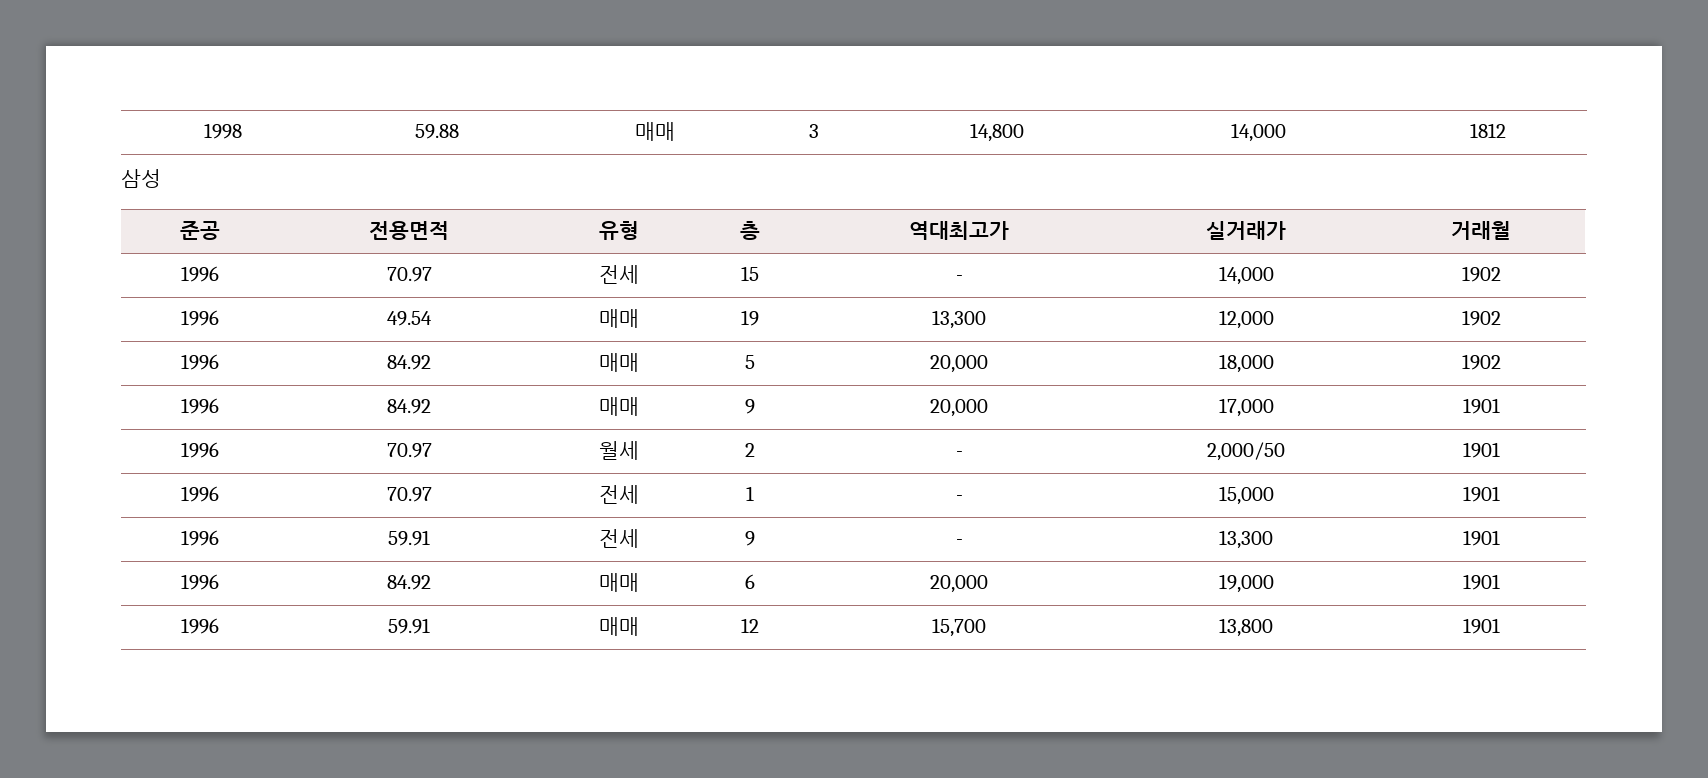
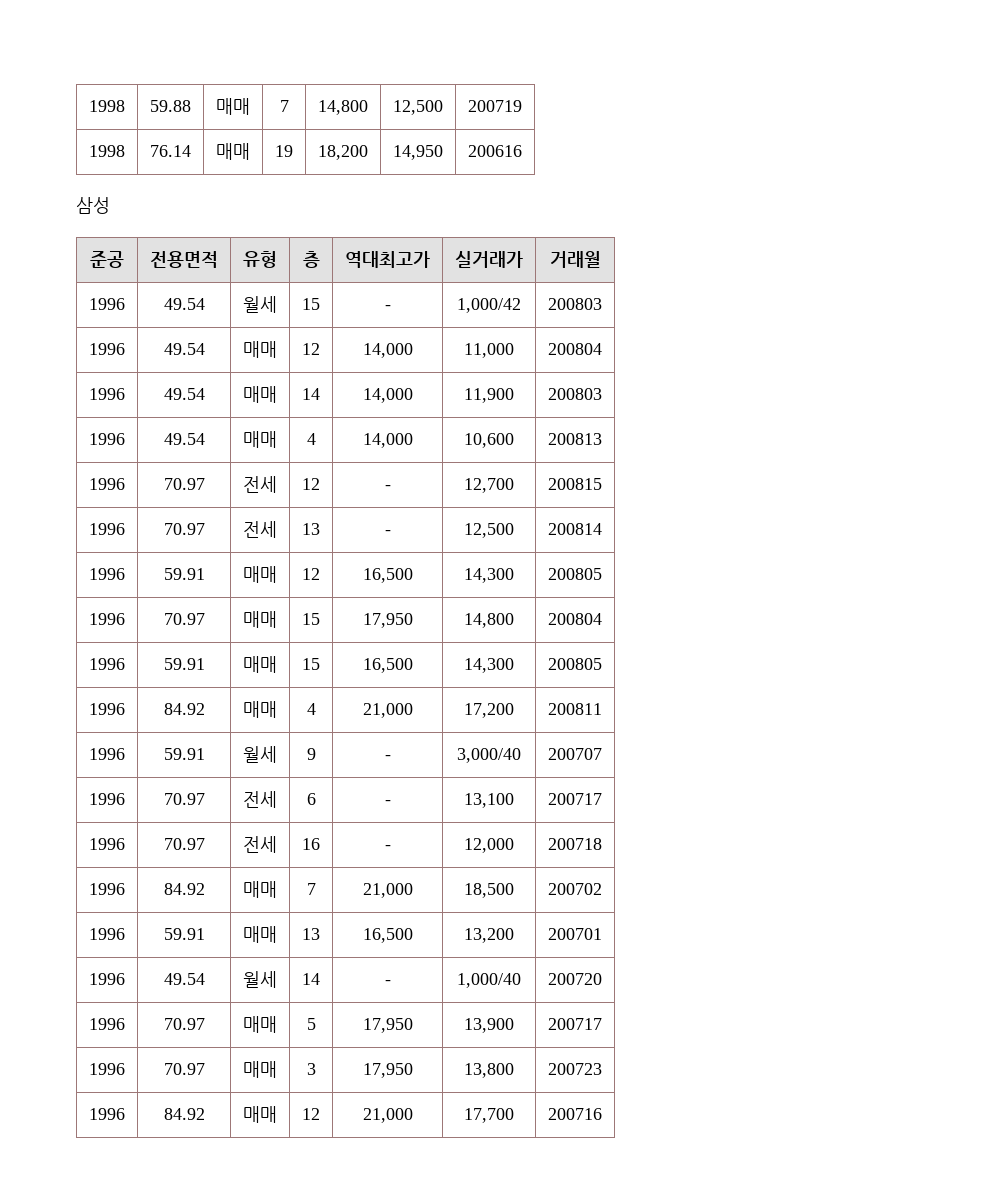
- 1998 | 59.88 | 매매 | 3 | 14,800 | 14,000 | 1812
+ 1998 | 59.88 | 매매 | 7 | 14,800 | 12,500 | 200719
+ 1998 | 76.14 | 매매 | 19 | 18,200 | 14,950 | 200616
- 1996 | 70.97 | 전세 | 15 | - | 14,000 | 1902
- 1996 | 49.54 | 매매 | 19 | 13,300 | 12,000 | 1902
- 1996 | 84.92 | 매매 | 5 | 20,000 | 18,000 | 1902
- 1996 | 84.92 | 매매 | 9 | 20,000 | 17,000 | 1901
- 1996 | 70.97 | 월세 | 2 | - | 2,000/50 | 1901
- 1996 | 70.97 | 전세 | 1 | - | 15,000 | 1901
- 1996 | 59.91 | 전세 | 9 | - | 13,300 | 1901
- 1996 | 84.92 | 매매 | 6 | 20,000 | 19,000 | 1901
- 1996 | 59.91 | 매매 | 12 | 15,700 | 13,800 | 1901
+ 1996 | 49.54 | 월세 | 15 | - | 1,000/42 | 200803
+ 1996 | 49.54 | 매매 | 12 | 14,000 | 11,000 | 200804
+ 1996 | 49.54 | 매매 | 14 | 14,000 | 11,900 | 200803
+ 1996 | 49.54 | 매매 | 4 | 14,000 | 10,600 | 200813
+ 1996 | 70.97 | 전세 | 12 | - | 12,700 | 200815
+ 1996 | 70.97 | 전세 | 13 | - | 12,500 | 200814
+ 1996 | 59.91 | 매매 | 12 | 16,500 | 14,300 | 200805
+ 1996 | 70.97 | 매매 | 15 | 17,950 | 14,800 | 200804
+ 1996 | 59.91 | 매매 | 15 | 16,500 | 14,300 | 200805
+ 1996 | 84.92 | 매매 | 4 | 21,000 | 17,200 | 200811
+ 1996 | 59.91 | 월세 | 9 | - | 3,000/40 | 200707
+ 1996 | 70.97 | 전세 | 6 | - | 13,100 | 200717
+ 1996 | 70.97 | 전세 | 16 | - | 12,000 | 200718
+ 1996 | 84.92 | 매매 | 7 | 21,000 | 18,500 | 200702
+ 1996 | 59.91 | 매매 | 13 | 16,500 | 13,200 | 200701
+ 1996 | 49.54 | 월세 | 14 | - | 1,000/40 | 200720
+ 1996 | 70.97 | 매매 | 5 | 17,950 | 13,900 | 200717
+ 1996 | 70.97 | 매매 | 3 | 17,950 | 13,800 | 200723
+ 1996 | 84.92 | 매매 | 12 | 21,000 | 17,700 | 200716

